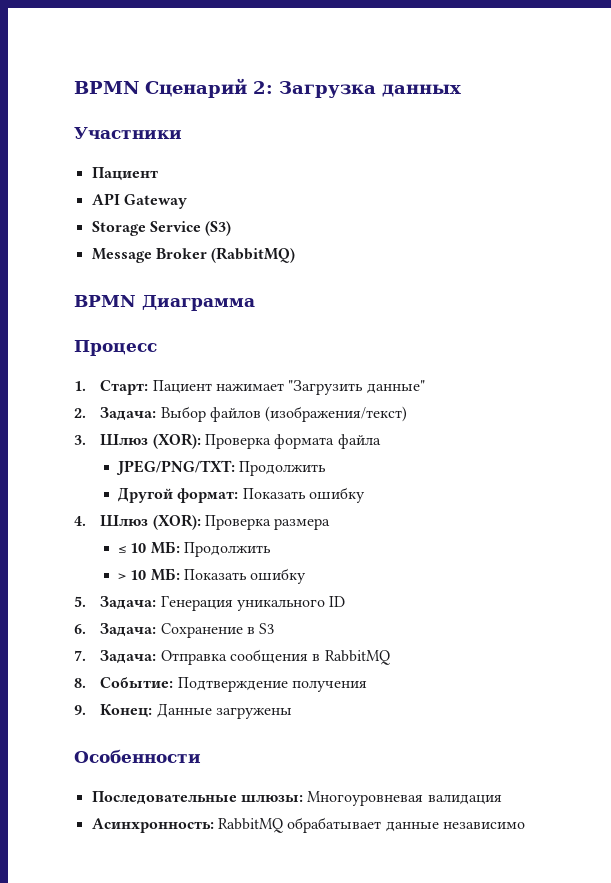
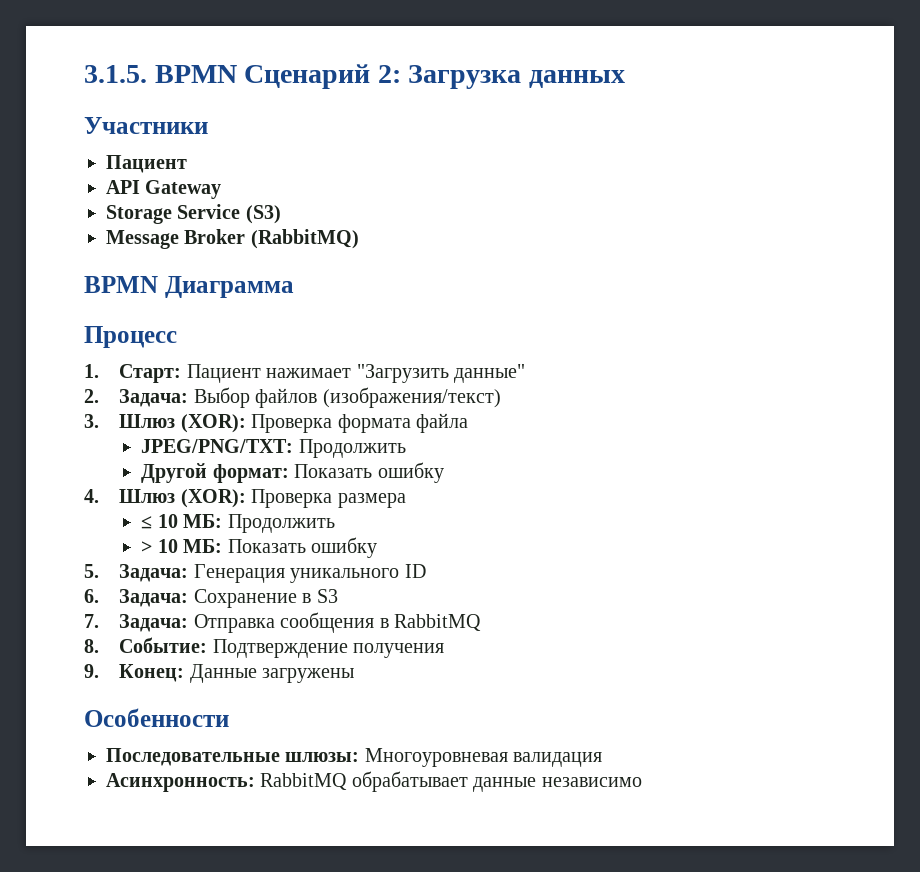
- BPMN Сценарий 2: Загрузка данных
+ 3.1.5. BPMN Сценарий 2: Загрузка данных

